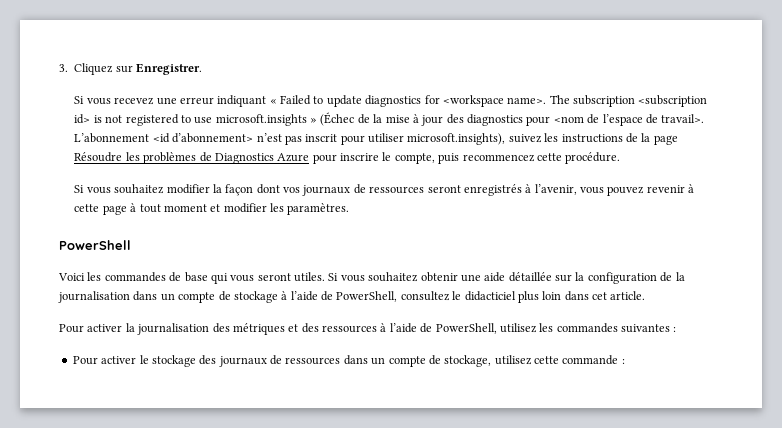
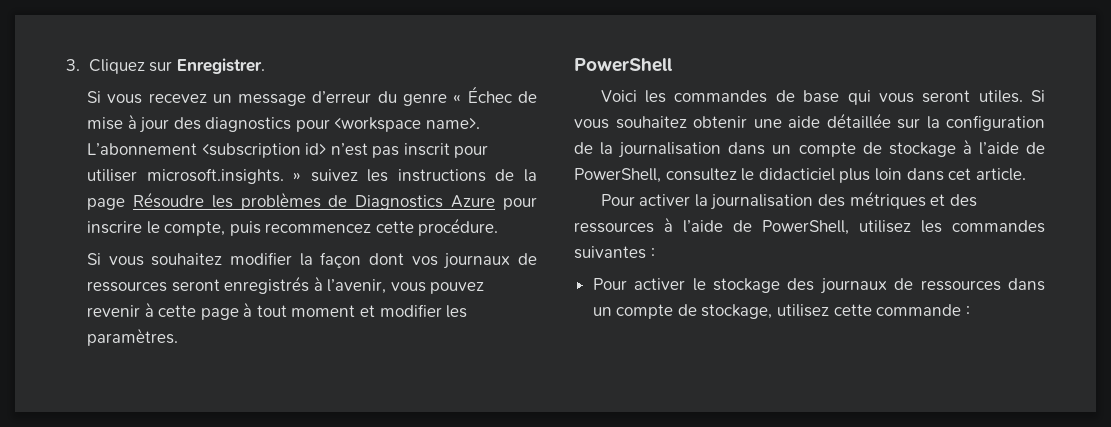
- Si vous recevez une erreur indiquant « Failed to update diagnostics for <workspace name>. The subscription <subscription id> is not registered to use microsoft.insights » (Échec de la mise à jour des diagnostics pour <nom de l’espace de travail>. L’abonnement <id d’abonnement> n’est pas inscrit pour utiliser microsoft.insights), suivez les instructions de la page Résoudre les problèmes de Diagnostics Azure pour inscrire le compte, puis recommencez cette procédure.
+ Si vous recevez un message d’erreur du genre « Échec de mise à jour des diagnostics pour <workspace name>. L’abonnement <subscription id> n’est pas inscrit pour utiliser microsoft.insights. » suivez les instructions de la page Résoudre les problèmes de Diagnostics Azure pour inscrire le compte, puis recommencez cette procédure.

